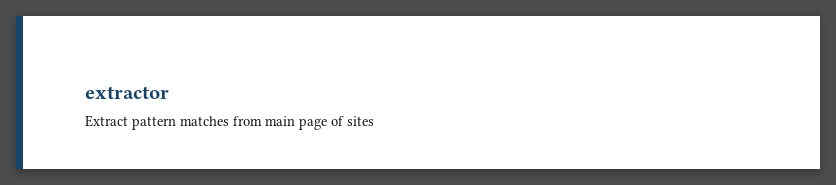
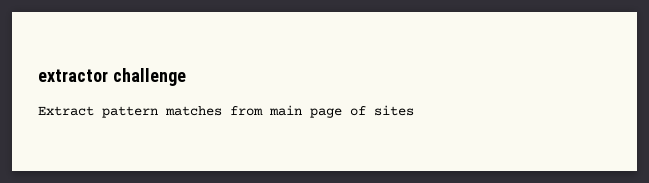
- extractor
+ extractor challenge

